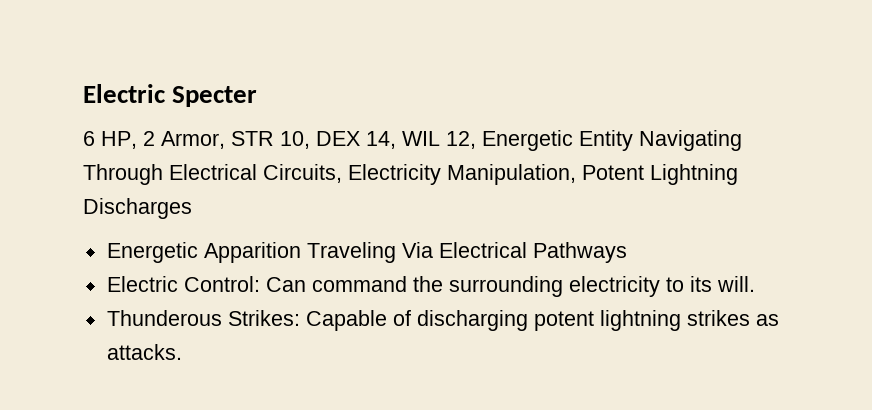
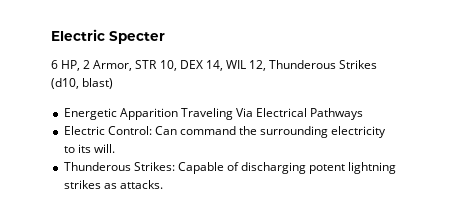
- 6 HP, 2 Armor, STR 10, DEX 14, WIL 12, Energetic Entity Navigating Through Electrical Circuits, Electricity Manipulation, Potent Lightning Discharges
+ 6 HP, 2 Armor, STR 10, DEX 14, WIL 12, Thunderous Strikes (d10, blast)

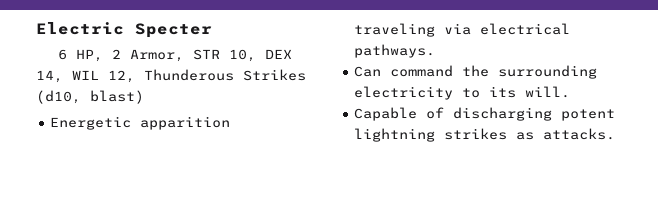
- Energetic Apparition Traveling Via Electrical Pathways
- Electric Control: Can command the surrounding electricity to its will.
+ Energetic apparition traveling via electrical pathways.
+ Can command the surrounding electricity to its will.
- Thunderous Strikes: Capable of discharging potent lightning strikes as attacks.
+ Capable of discharging potent lightning strikes as attacks.

